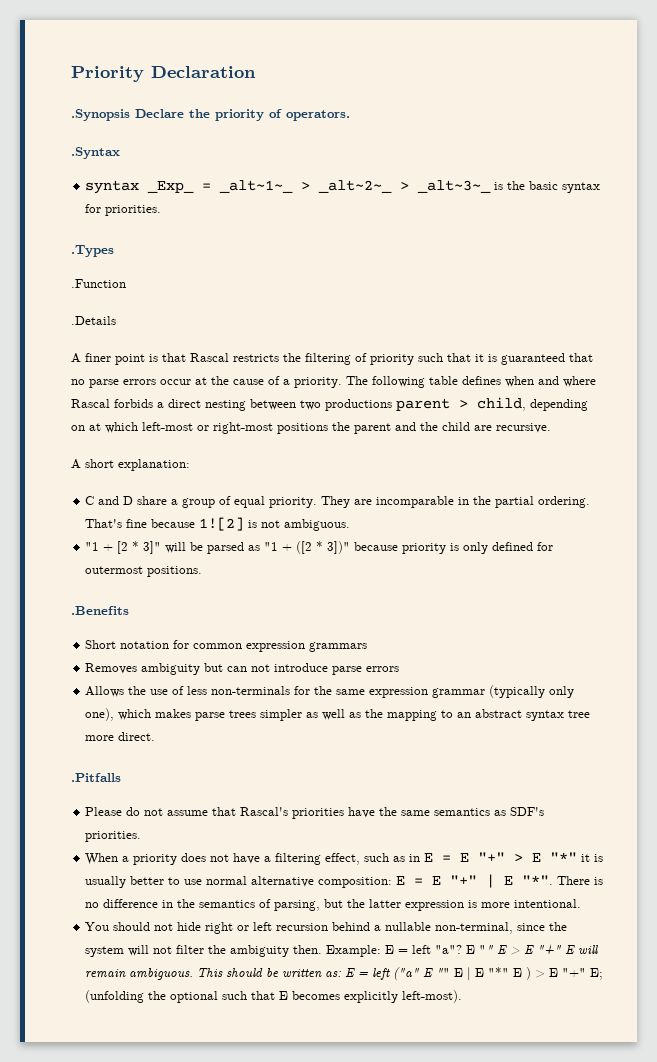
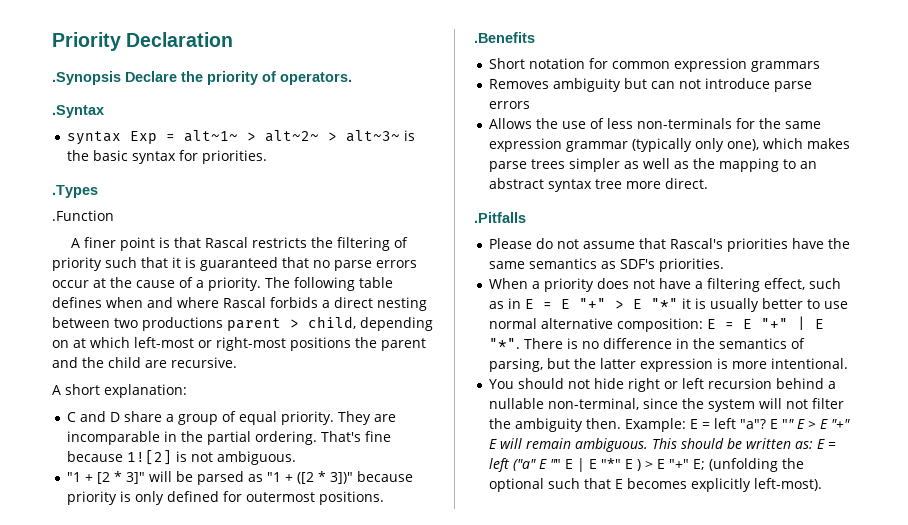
- syntax _Exp_ = _alt~1~_ > _alt~2~_ > _alt~3~_ is the basic syntax for priorities.
+ syntax Exp = alt~1~ > alt~2~ > alt~3~ is the basic syntax for priorities.
- .Details

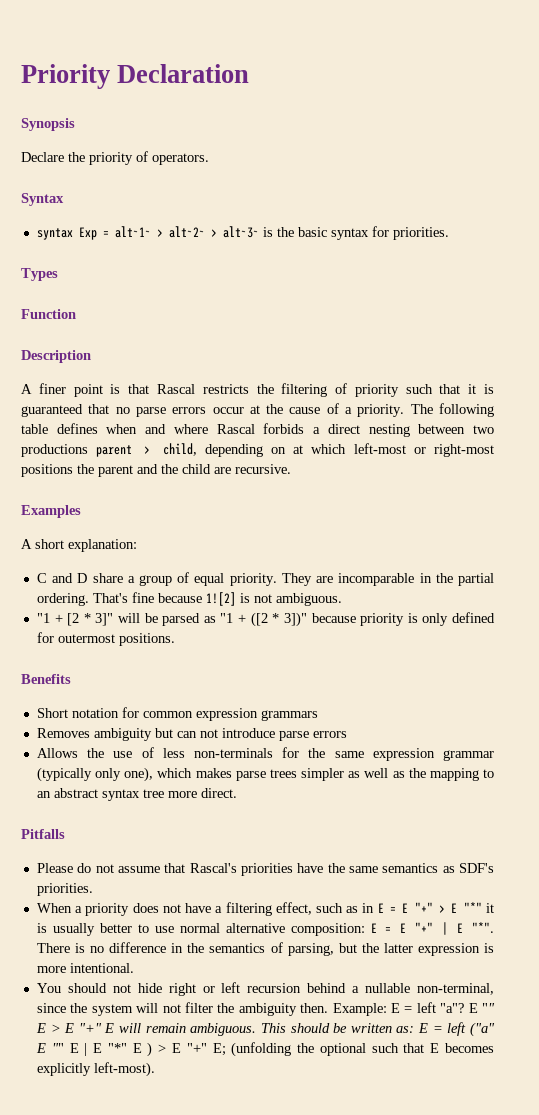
- .Synopsis Declare the priority of operators.
+ Synopsis
+ Declare the priority of operators.
- .Syntax
+ Syntax
- .Types
- .Function
+ Types
+ Function
+ Description
+ Examples
- .Benefits
+ Benefits
- .Pitfalls
+ Pitfalls

